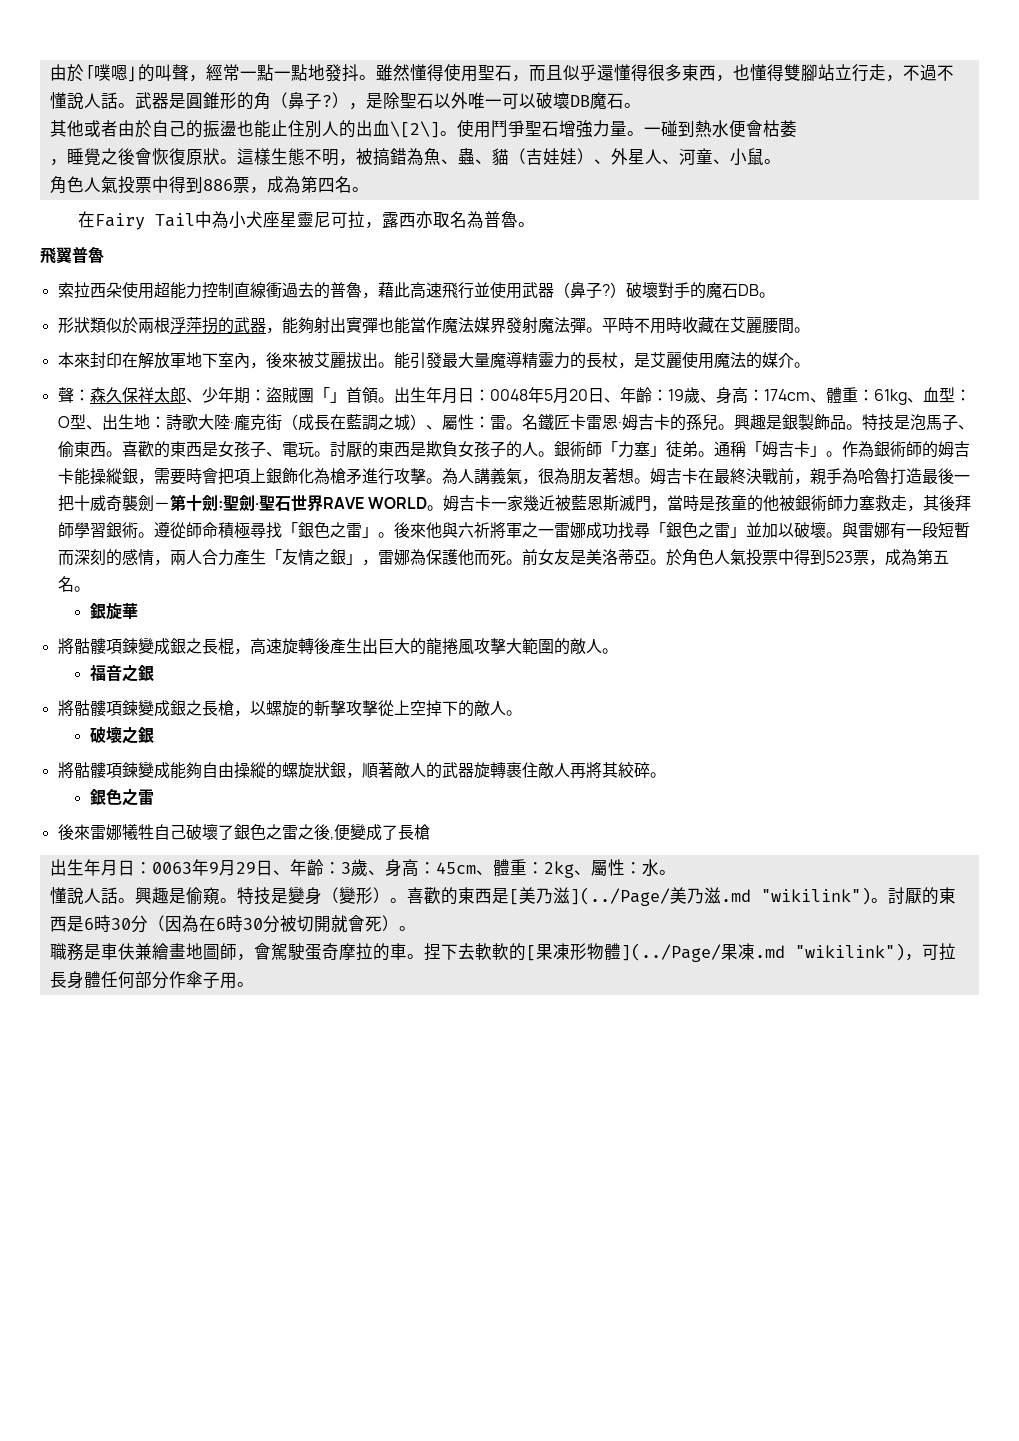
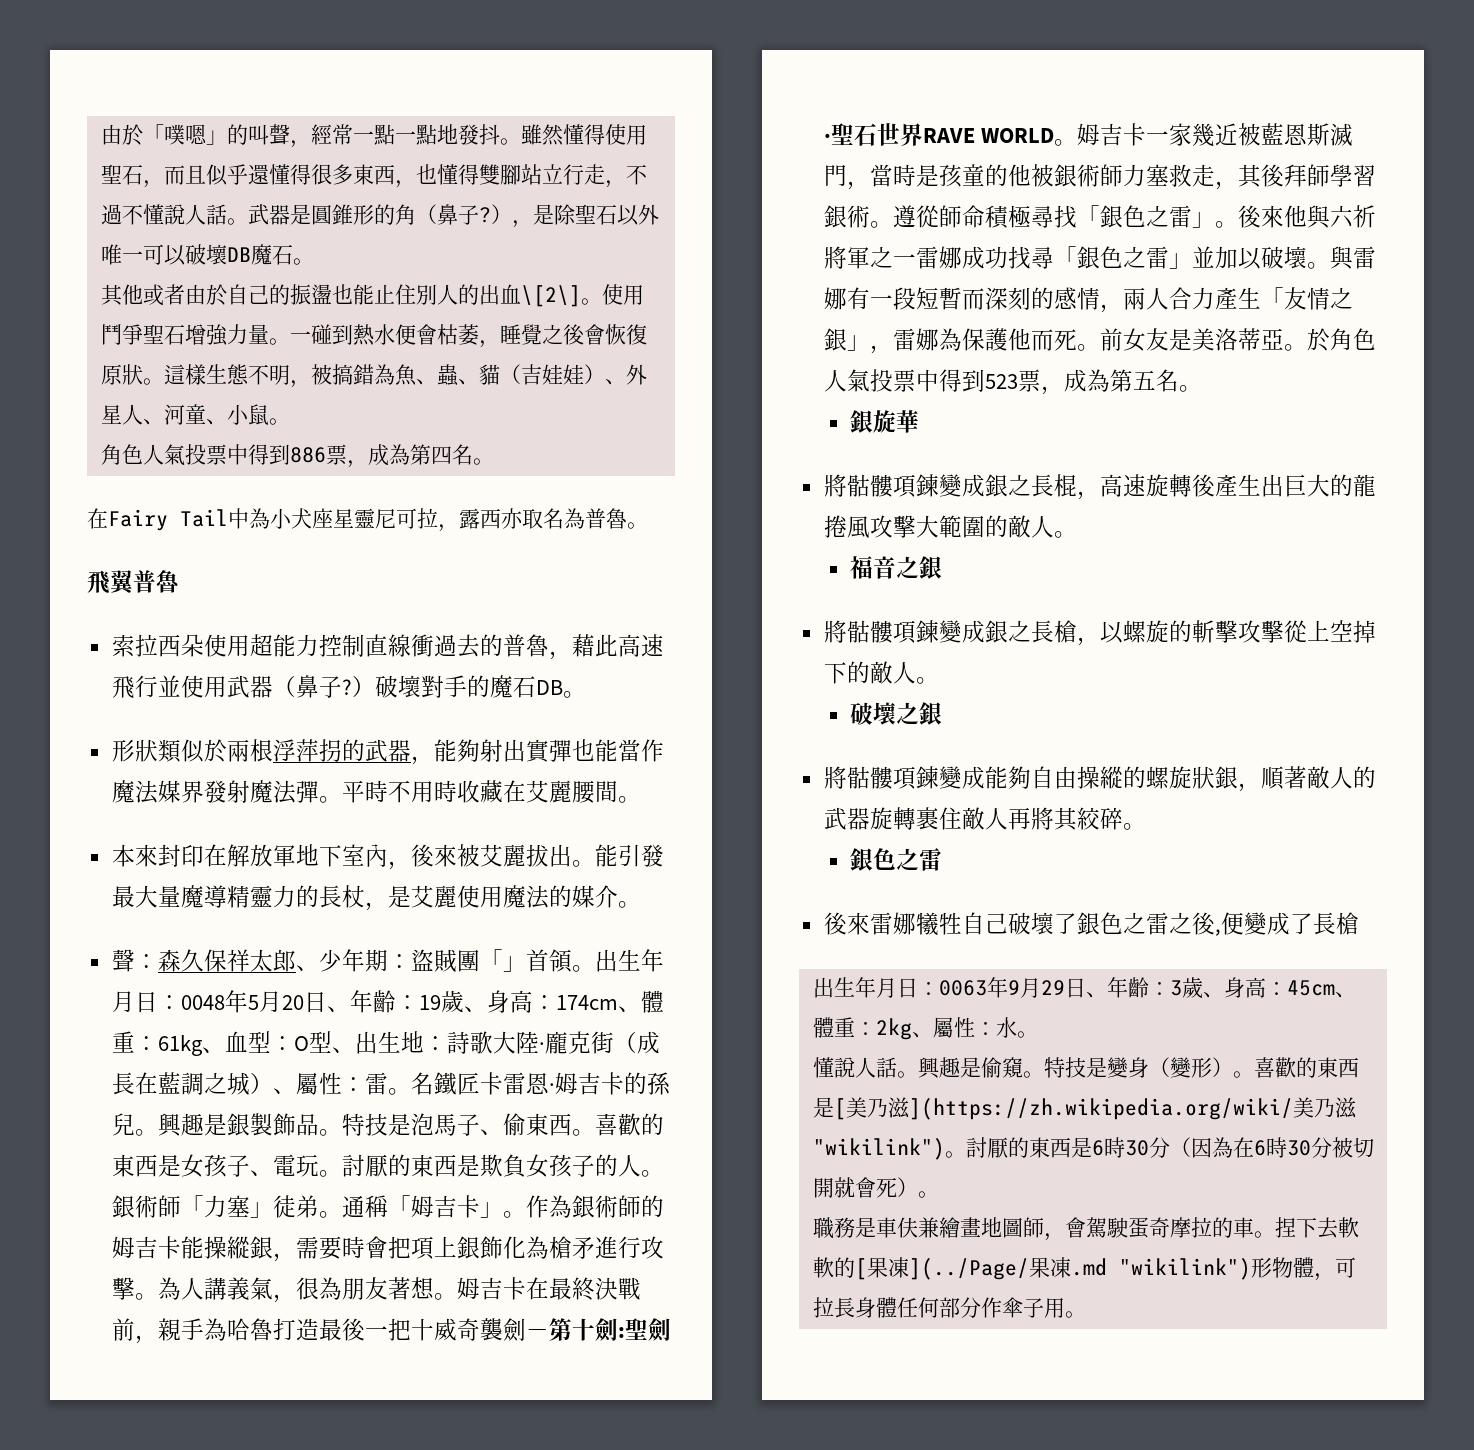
- 一碰到熱水便會枯萎
- ，睡覺之後會恢復原狀。
+ 一碰到熱水便會枯萎，睡覺之後會恢復原狀。
- 喜歡的東西是[美乃滋](../Page/美乃滋.md "wikilink")。
+ 喜歡的東西是[美乃滋](https://zh.wikipedia.org/wiki/美乃滋"wikilink")。
- 捏下去軟軟的[果凍形物體](../Page/果凍.md "wikilink")，可拉長身體任何部分作傘子用。
+ 捏下去軟軟的[果凍](../Page/果凍.md "wikilink")形物體，可拉長身體任何部分作傘子用。

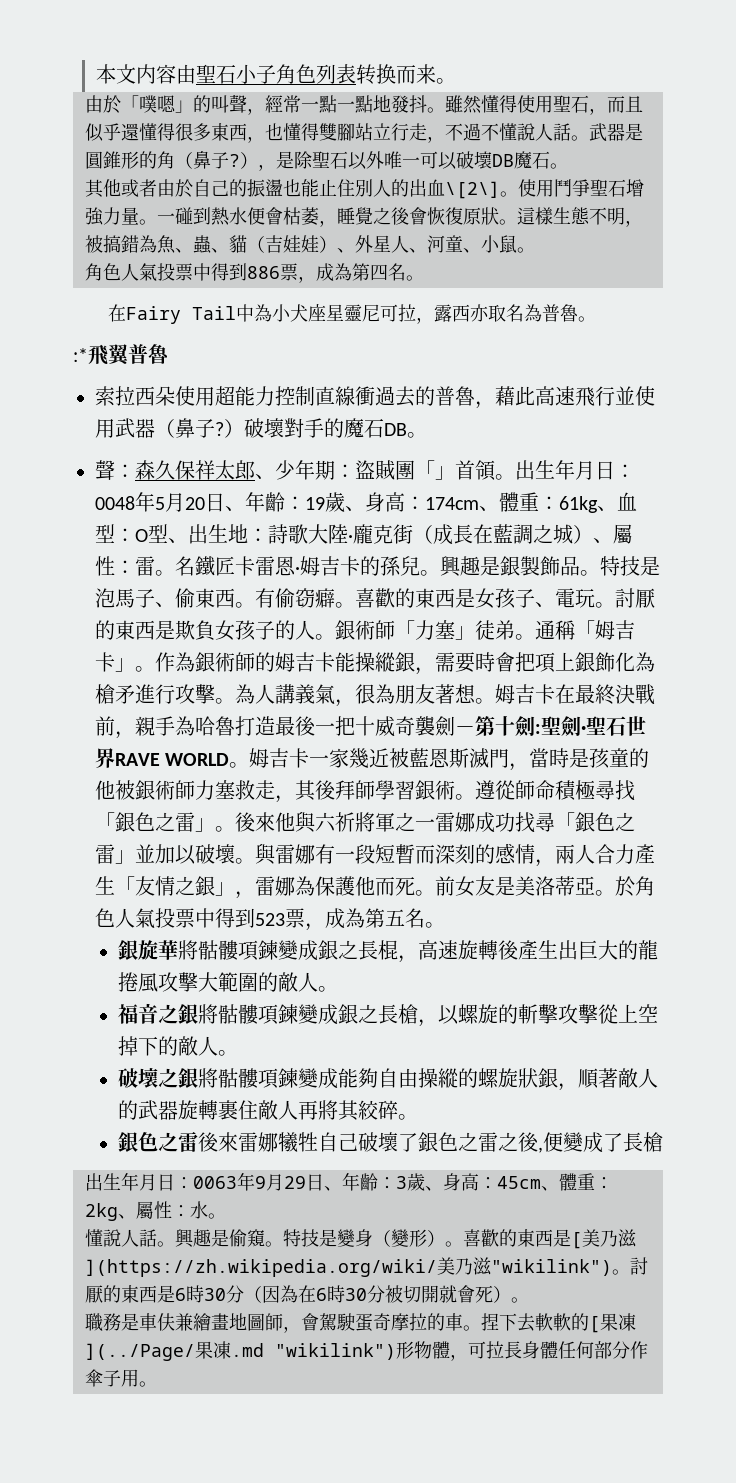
+ 本文内容由聖石小子角色列表转换而来。
- 飛翼普魯
+ :*飛翼普魯
- 形狀類似於兩根浮萍拐的武器，能夠射出實彈也能當作魔法媒界發射魔法彈。平時不用時收藏在艾麗腰間。
- 本來封印在解放軍地下室內，後來被艾麗拔出。能引發最大量魔導精靈力的長杖，是艾麗使用魔法的媒介。
+ 有偷窃癖。
- 銀旋華
- 將骷髏項鍊變成銀之長棍，高速旋轉後產生出巨大的龍捲風攻擊大範圍的敵人。
+ 銀旋華將骷髏項鍊變成銀之長棍，高速旋轉後產生出巨大的龍捲風攻擊大範圍的敵人。
- 福音之銀
- 將骷髏項鍊變成銀之長槍，以螺旋的斬擊攻擊從上空掉下的敵人。
+ 福音之銀將骷髏項鍊變成銀之長槍，以螺旋的斬擊攻擊從上空掉下的敵人。
- 破壞之銀
- 將骷髏項鍊變成能夠自由操縱的螺旋狀銀，順著敵人的武器旋轉裹住敵人再將其絞碎。
- 銀色之雷
- 後來雷娜犧牲自己破壞了銀色之雷之後,便變成了長槍
+ 破壞之銀將骷髏項鍊變成能夠自由操縱的螺旋狀銀，順著敵人的武器旋轉裹住敵人再將其絞碎。
+ 銀色之雷後來雷娜犧牲自己破壞了銀色之雷之後,便變成了長槍

